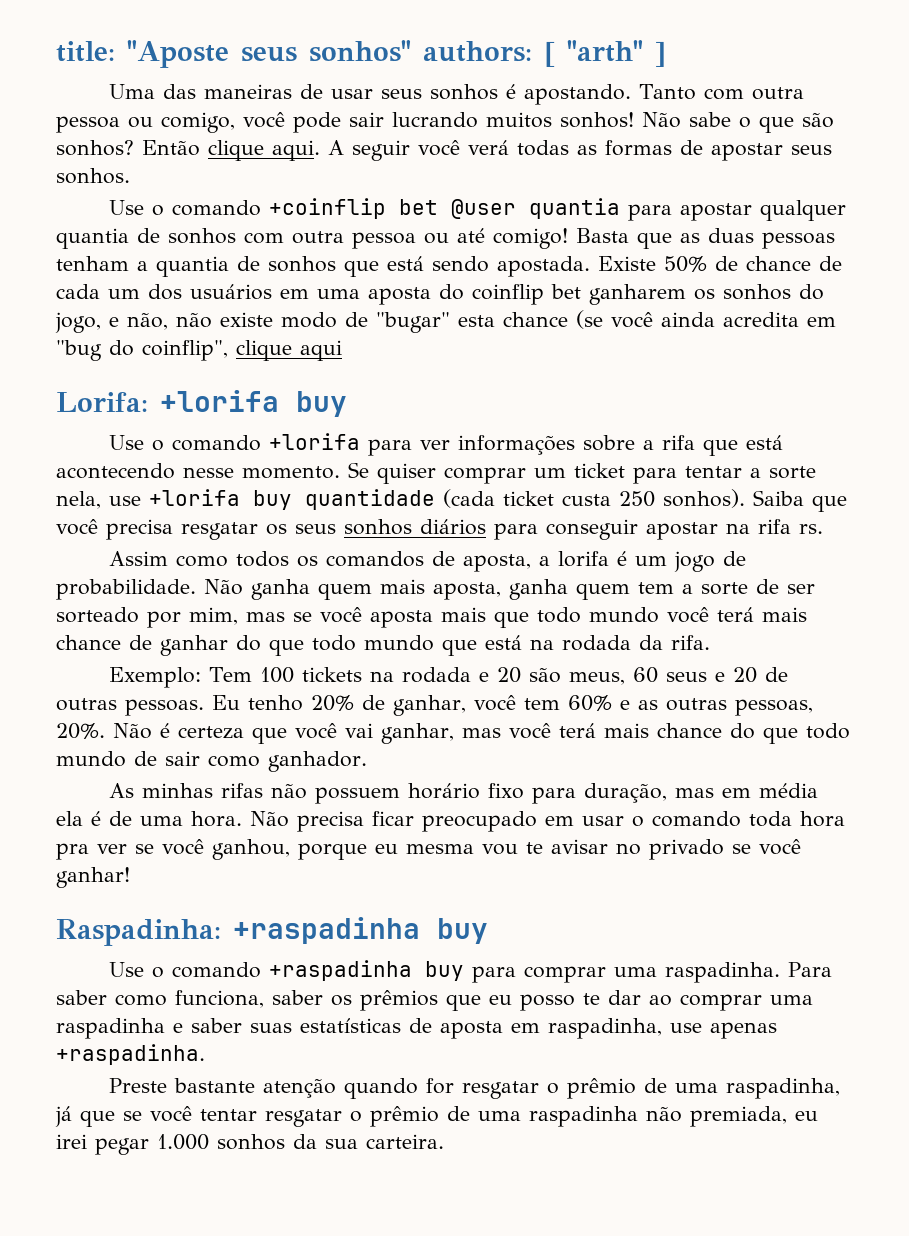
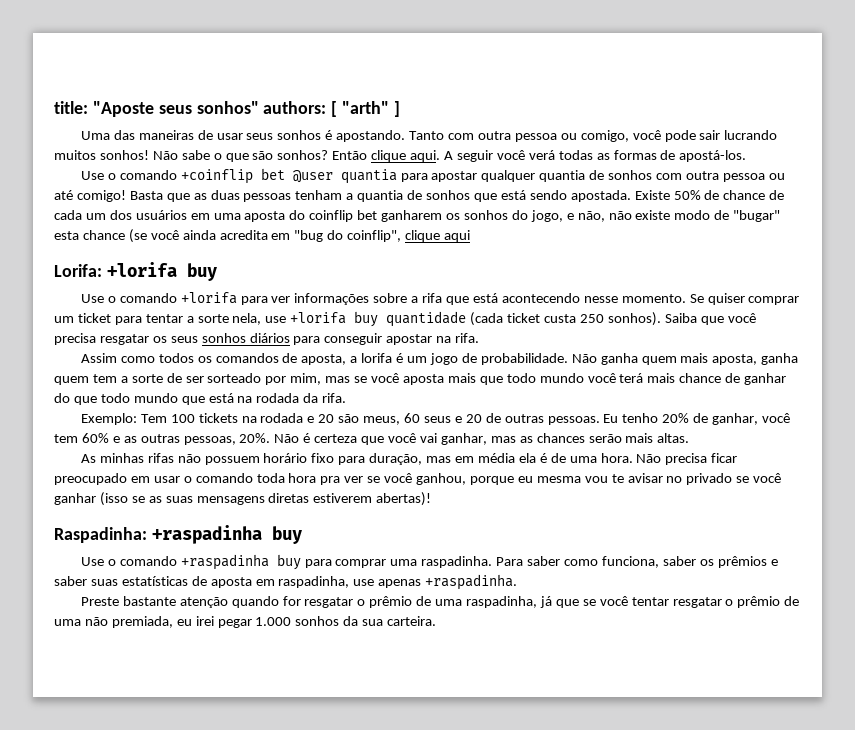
- A seguir você verá todas as formas de apostar seus sonhos.
+ A seguir você verá todas as formas de apostá-los.
- Saiba que você precisa resgatar os seus sonhos diários para conseguir apostar na rifa rs.
+ Saiba que você precisa resgatar os seus sonhos diários para conseguir apostar na rifa.
- Não é certeza que você vai ganhar, mas você terá mais chance do que todo mundo de sair como ganhador.
+ Não é certeza que você vai ganhar, mas as chances serão mais altas.
- Não precisa ficar preocupado em usar o comando toda hora pra ver se você ganhou, porque eu mesma vou te avisar no privado se você ganhar!
+ Não precisa ficar preocupado em usar o comando toda hora pra ver se você ganhou, porque eu mesma vou te avisar no privado se você ganhar (isso se as suas mensagens diretas estiverem abertas)!
- Para saber como funciona, saber os prêmios que eu posso te dar ao comprar uma raspadinha e saber suas estatísticas de aposta em raspadinha, use apenas +raspadinha.
+ Para saber como funciona, saber os prêmios e saber suas estatísticas de aposta em raspadinha, use apenas +raspadinha.
- Preste bastante atenção quando for resgatar o prêmio de uma raspadinha, já que se você tentar resgatar o prêmio de uma raspadinha não premiada, eu irei pegar 1.000 sonhos da sua carteira.
+ Preste bastante atenção quando for resgatar o prêmio de uma raspadinha, já que se você tentar resgatar o prêmio de uma não premiada, eu irei pegar 1.000 sonhos da sua carteira.

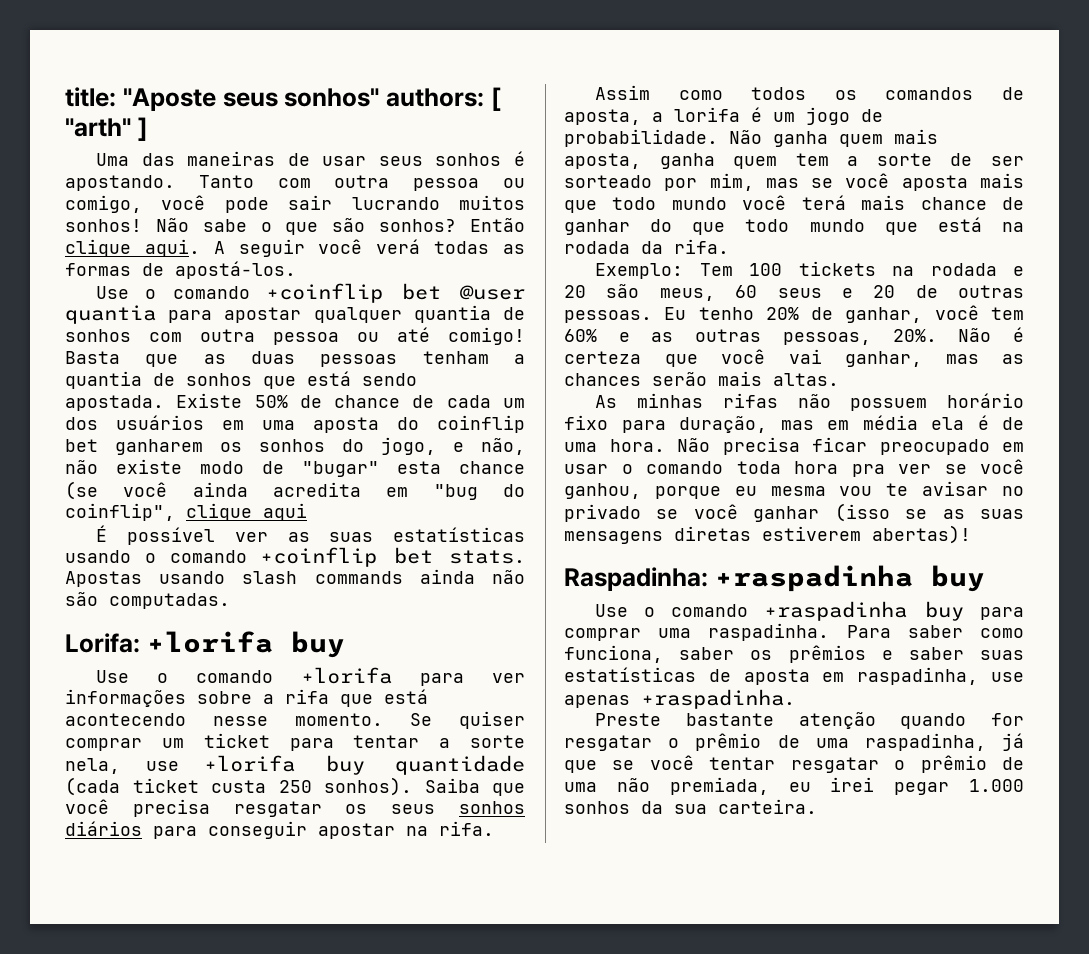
+ É possível ver as suas estatísticas usando o comando +coinflip bet stats. Apostas usando slash commands ainda não são computadas.

